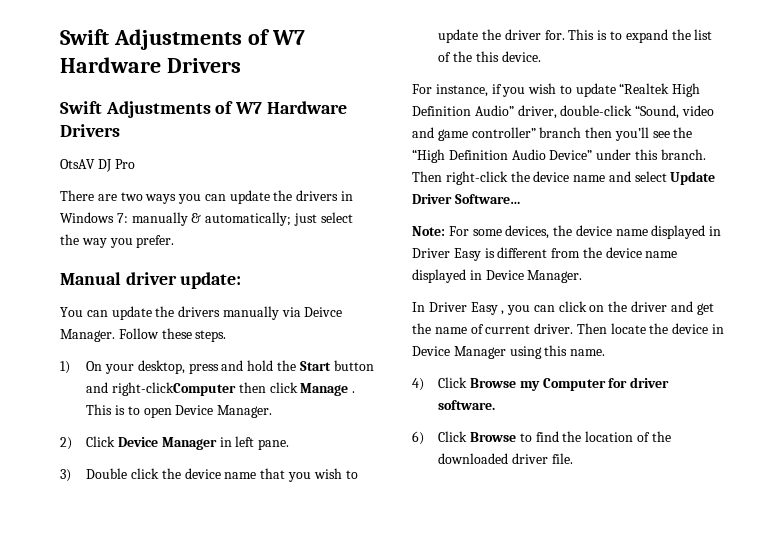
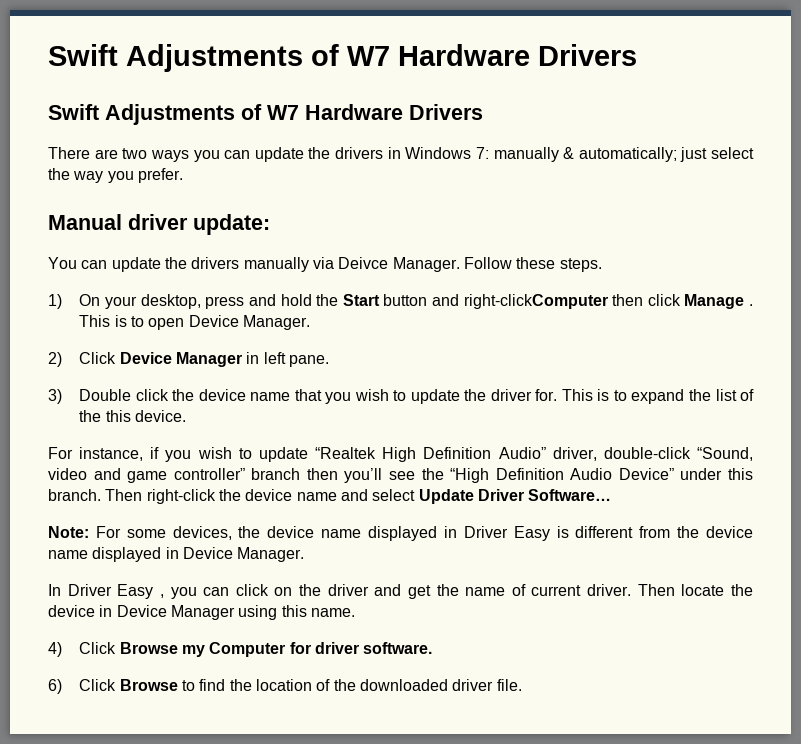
- OtsAV DJ Pro

